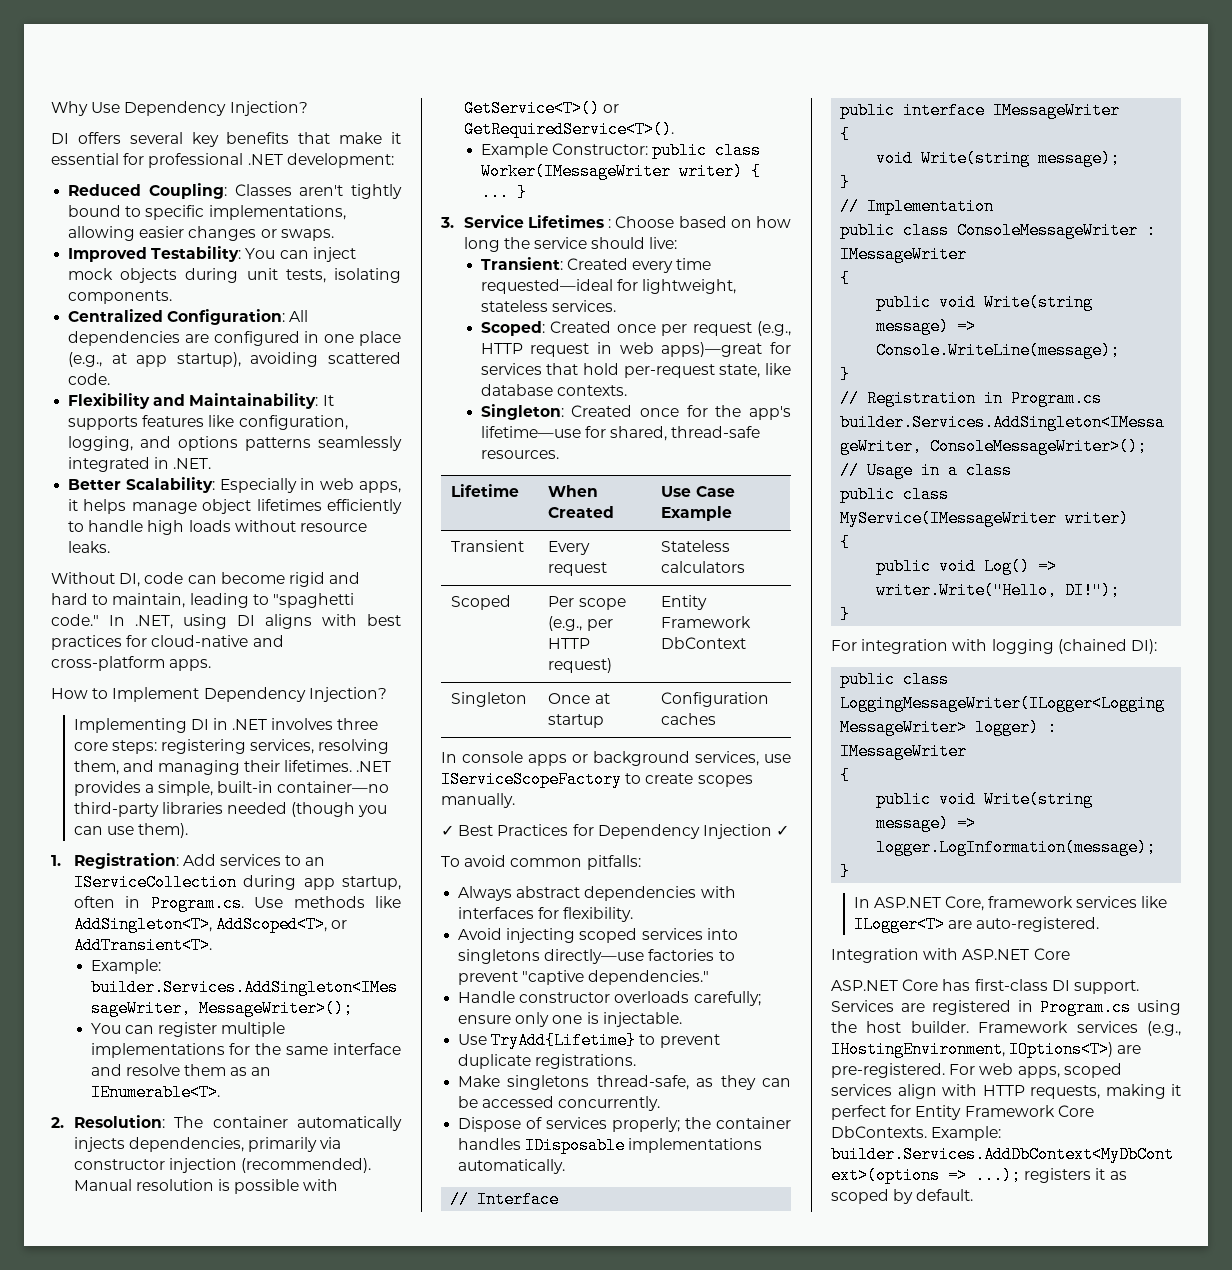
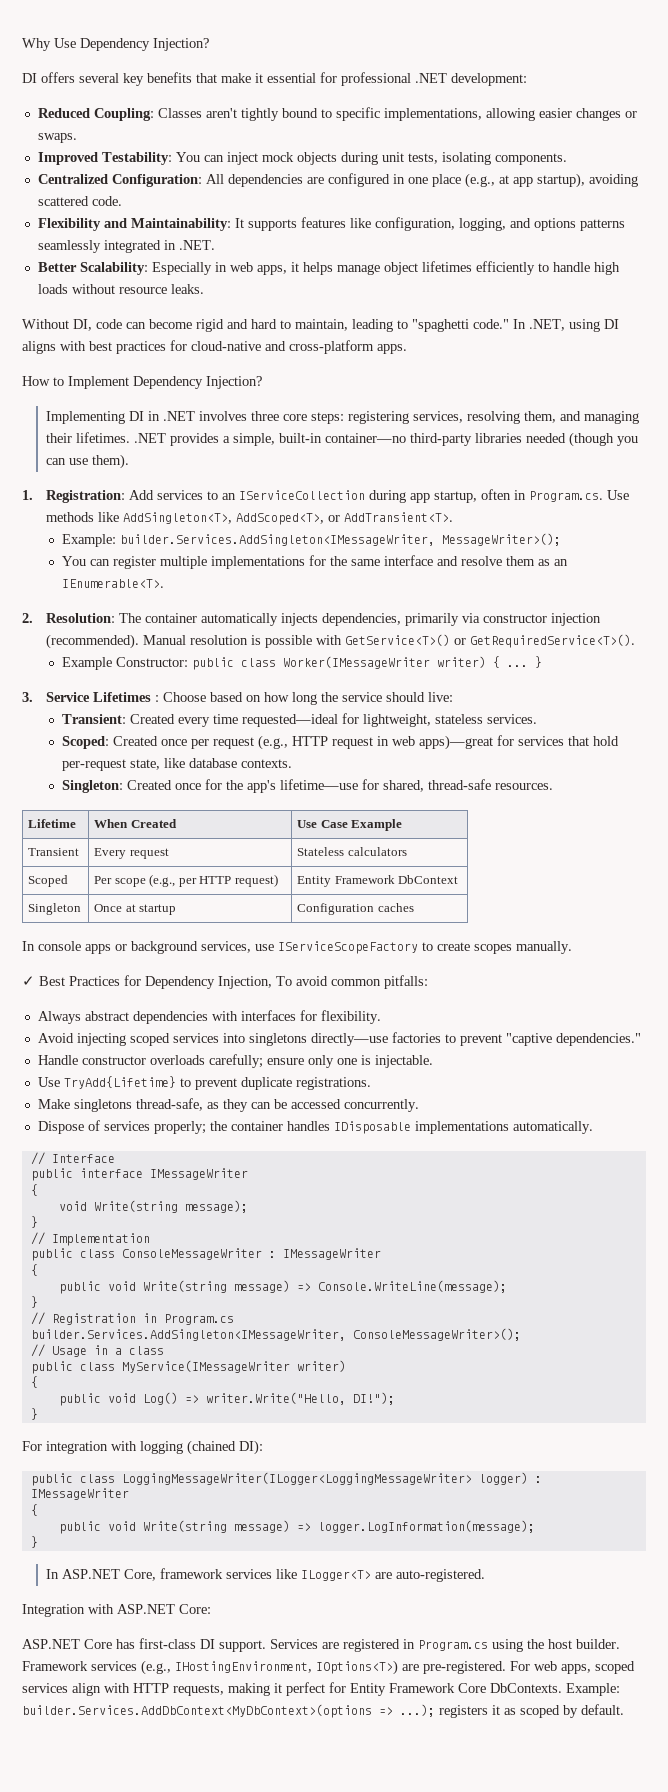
- ✓ Best Practices for Dependency Injection ✓
- To avoid common pitfalls:
+ ✓ Best Practices for Dependency Injection, To avoid common pitfalls:
- Integration with ASP.NET Core
+ Integration with ASP.NET Core:

